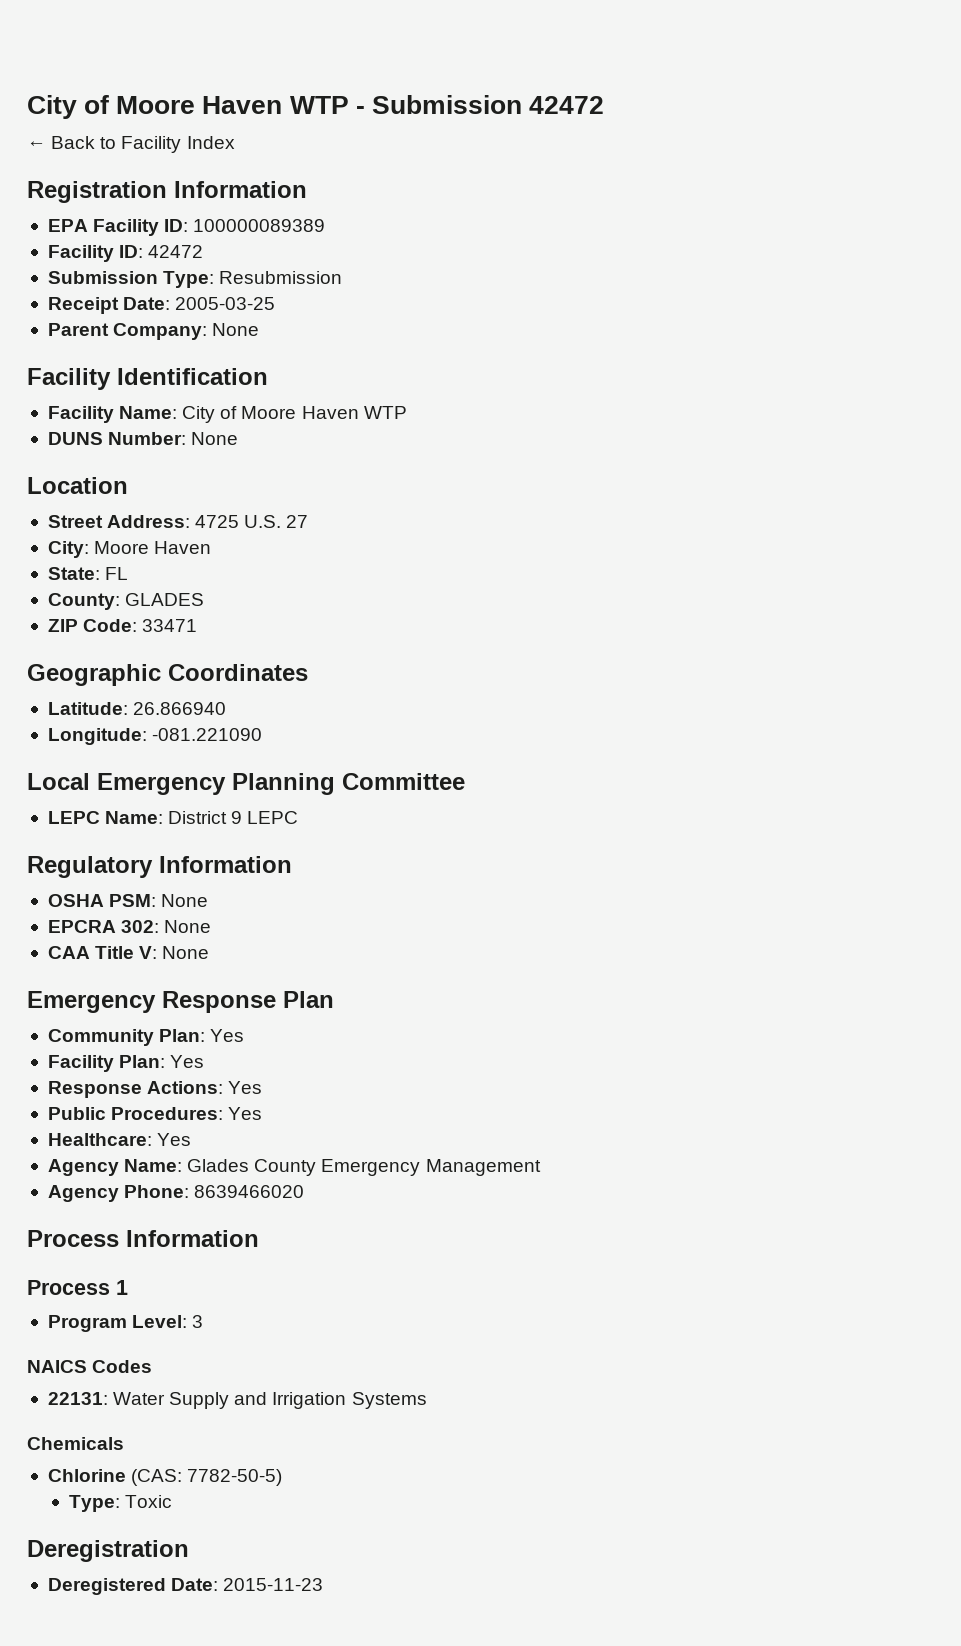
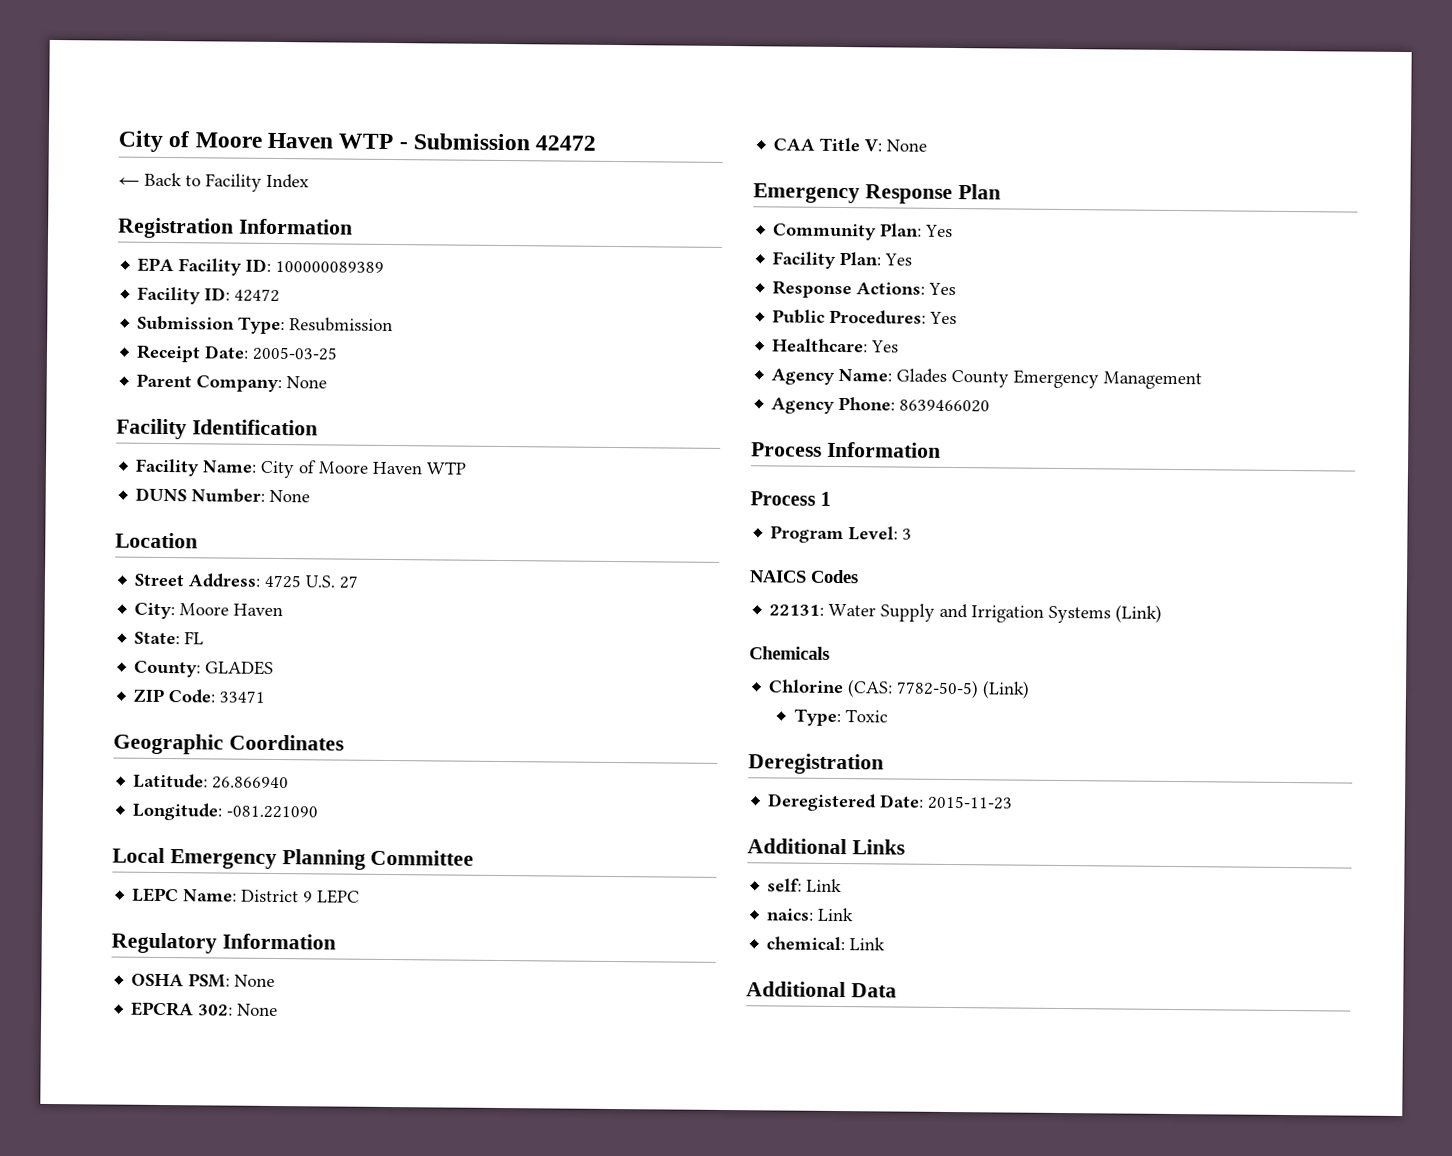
- 22131: Water Supply and Irrigation Systems
+ 22131: Water Supply and Irrigation Systems (Link)
- Chlorine (CAS: 7782-50-5)
+ Chlorine (CAS: 7782-50-5) (Link)
+ Additional Links
+ self: Link
+ naics: Link
+ chemical: Link
+ Additional Data

